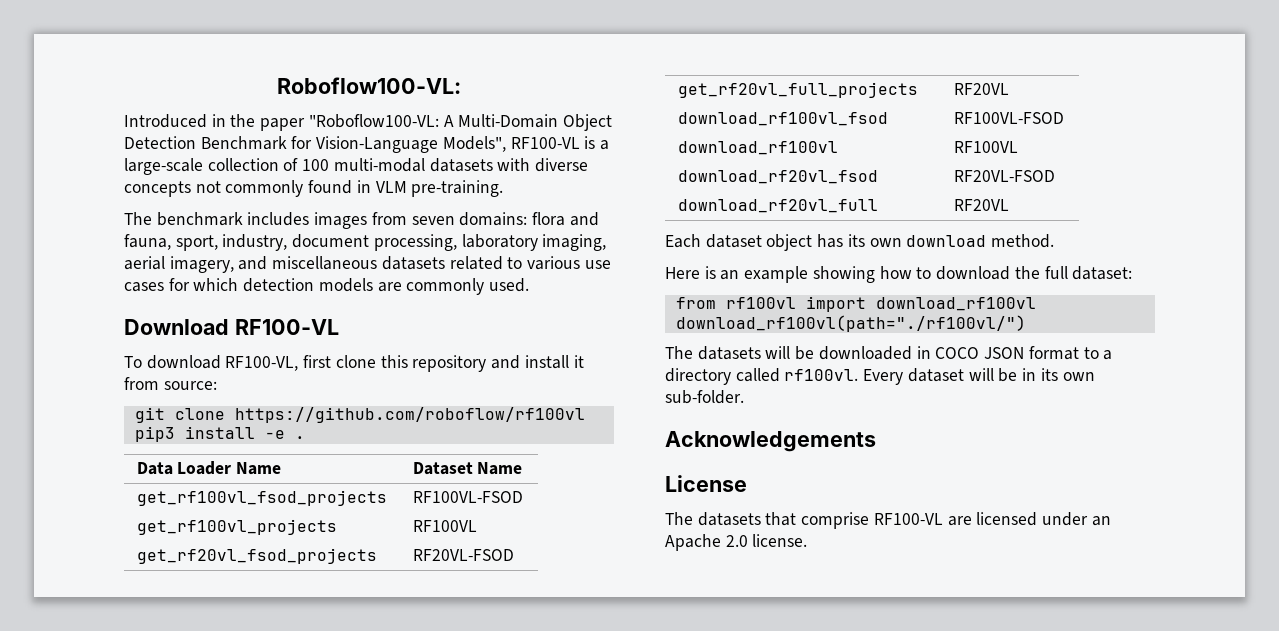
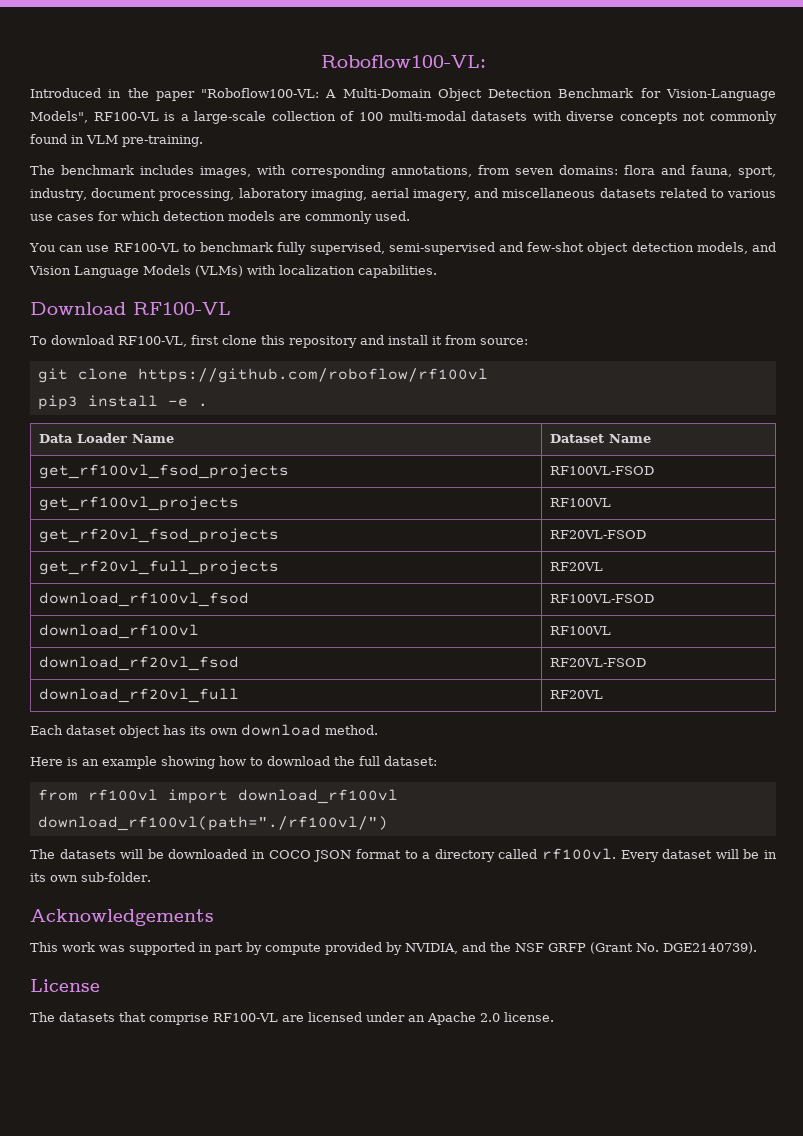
- The benchmark includes images from seven domains: flora and fauna, sport, industry, document processing, laboratory imaging, aerial imagery, and miscellaneous datasets related to various use cases for which detection models are commonly used.
+ The benchmark includes images, with corresponding annotations, from seven domains: flora and fauna, sport, industry, document processing, laboratory imaging, aerial imagery, and miscellaneous datasets related to various use cases for which detection models are commonly used.
+ You can use RF100-VL to benchmark fully supervised, semi-supervised and few-shot object detection models, and Vision Language Models (VLMs) with localization capabilities.
+ This work was supported in part by compute provided by NVIDIA, and the NSF GRFP (Grant No. DGE2140739).

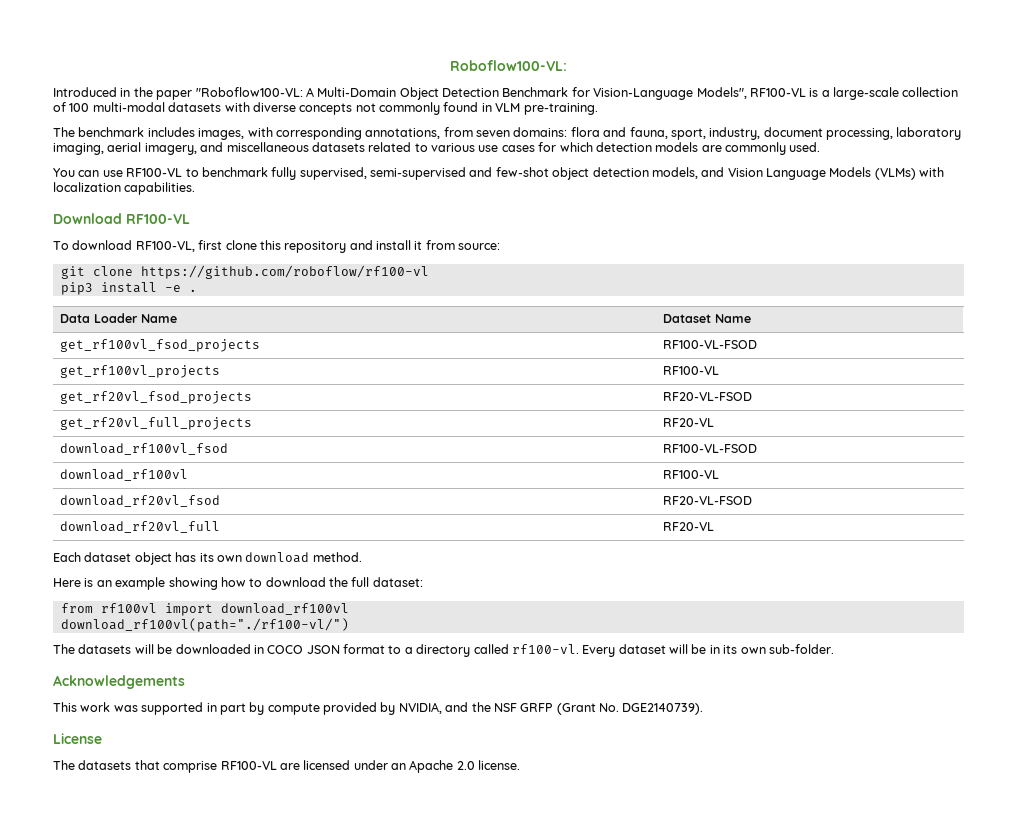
- git clone https://github.com/roboflow/rf100vl
+ git clone https://github.com/roboflow/rf100-vl
- get_rf100vl_fsod_projects | RF100VL-FSOD
+ get_rf100vl_fsod_projects | RF100-VL-FSOD
- get_rf100vl_projects | RF100VL
+ get_rf100vl_projects | RF100-VL
- get_rf20vl_fsod_projects | RF20VL-FSOD
+ get_rf20vl_fsod_projects | RF20-VL-FSOD
- get_rf20vl_full_projects | RF20VL
+ get_rf20vl_full_projects | RF20-VL
- download_rf100vl_fsod | RF100VL-FSOD
+ download_rf100vl_fsod | RF100-VL-FSOD
- download_rf100vl | RF100VL
+ download_rf100vl | RF100-VL
- download_rf20vl_fsod | RF20VL-FSOD
+ download_rf20vl_fsod | RF20-VL-FSOD
- download_rf20vl_full | RF20VL
+ download_rf20vl_full | RF20-VL
- download_rf100vl(path="./rf100vl/")
+ download_rf100vl(path="./rf100-vl/")
- The datasets will be downloaded in COCO JSON format to a directory called rf100vl.
+ The datasets will be downloaded in COCO JSON format to a directory called rf100-vl.

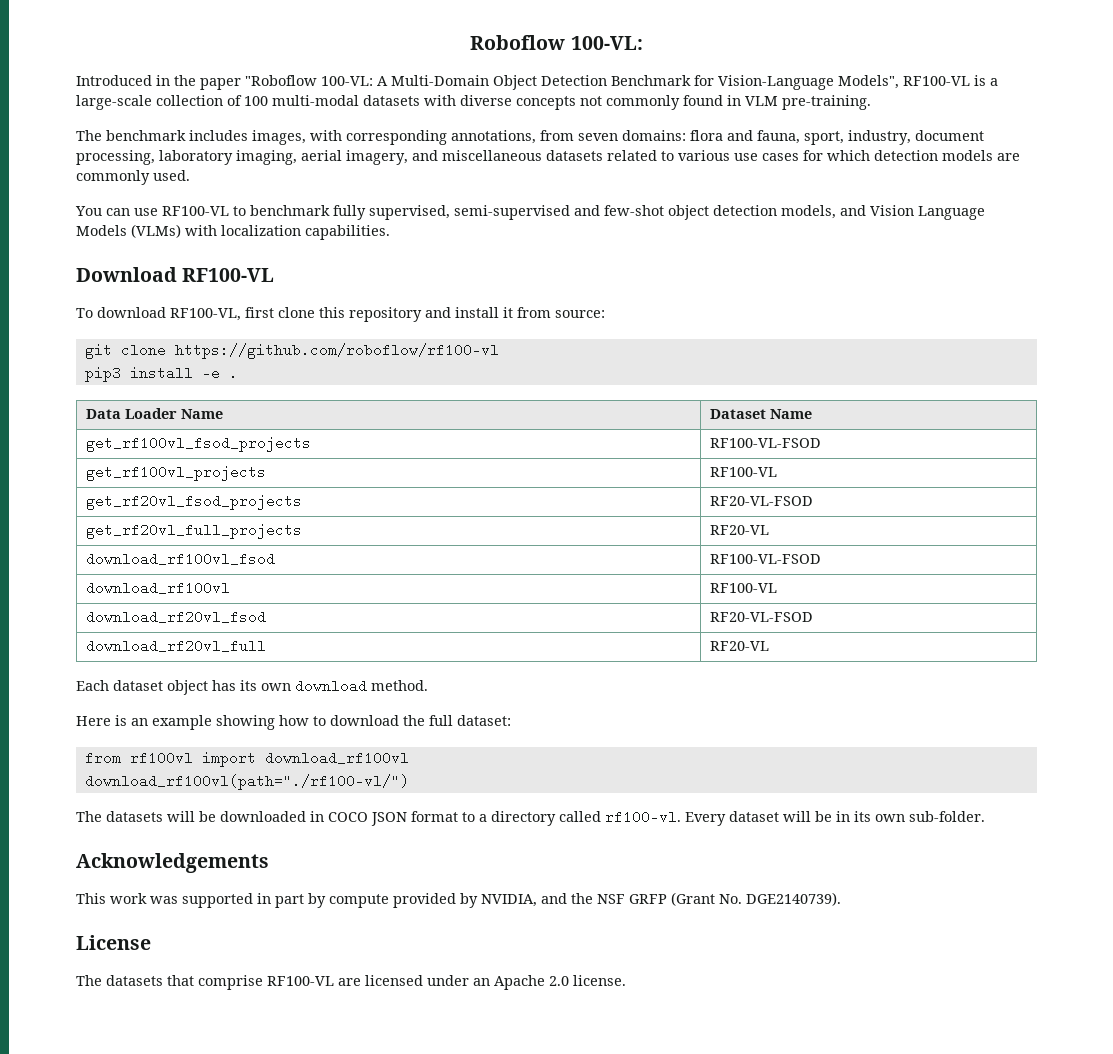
- Roboflow100-VL:
+ Roboflow 100-VL:
- Introduced in the paper "Roboflow100-VL: A Multi-Domain Object Detection Benchmark for Vision-Language Models", RF100-VL is a large-scale collection of 100 multi-modal datasets with diverse concepts not commonly found in VLM pre-training.
+ Introduced in the paper "Roboflow 100-VL: A Multi-Domain Object Detection Benchmark for Vision-Language Models", RF100-VL is a large-scale collection of 100 multi-modal datasets with diverse concepts not commonly found in VLM pre-training.

